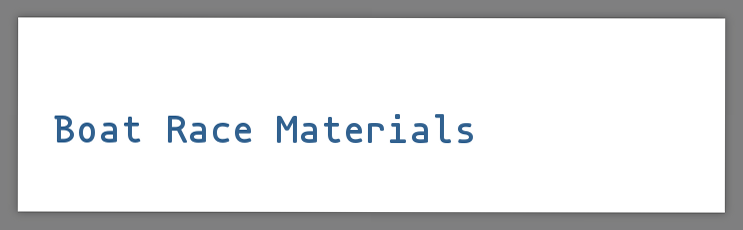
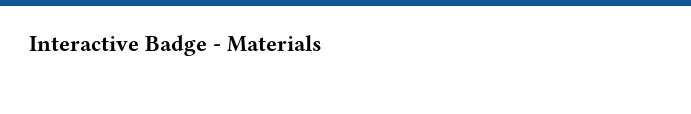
- Boat Race Materials
+ Interactive Badge - Materials

